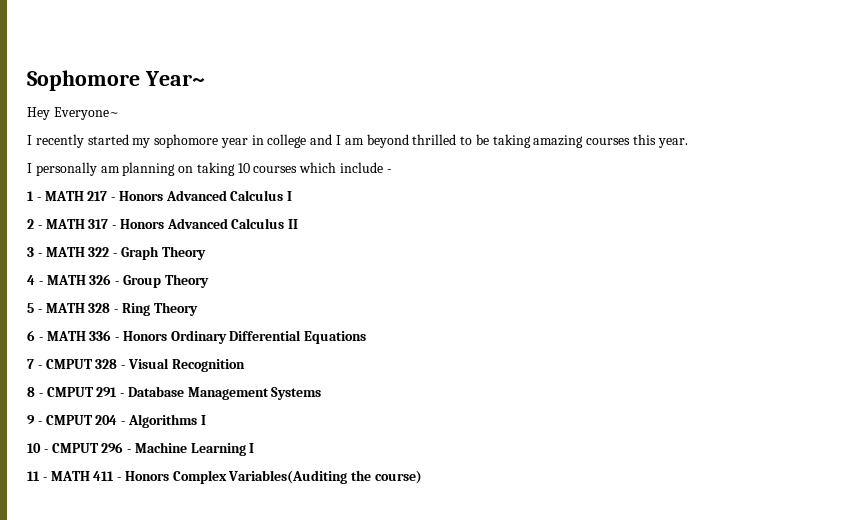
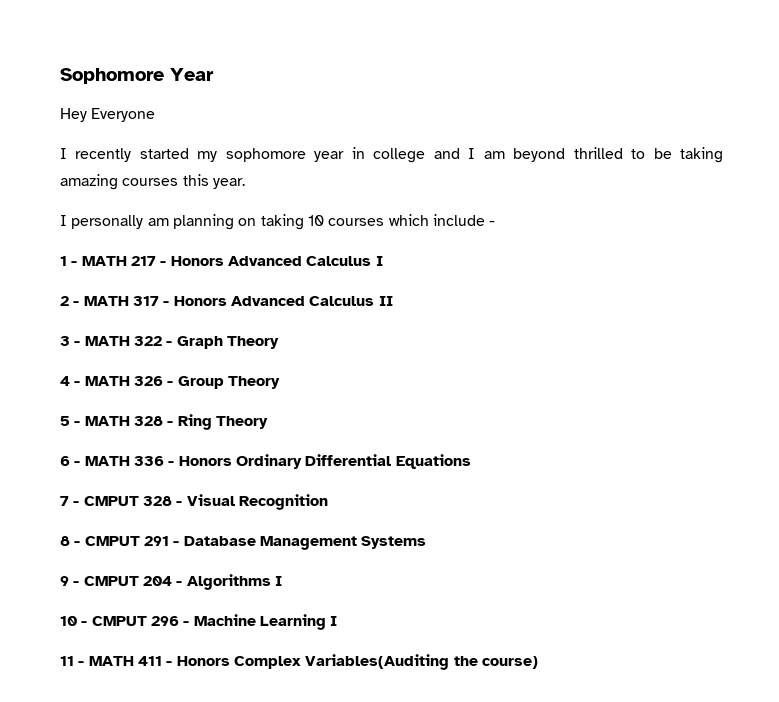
- Sophomore Year~
+ Sophomore Year
- Hey Everyone~
+ Hey Everyone

